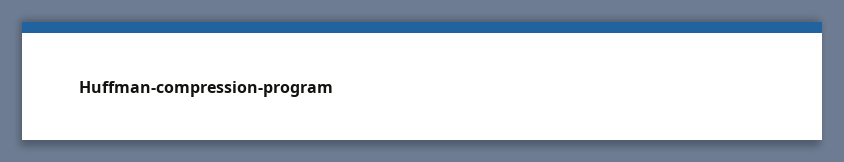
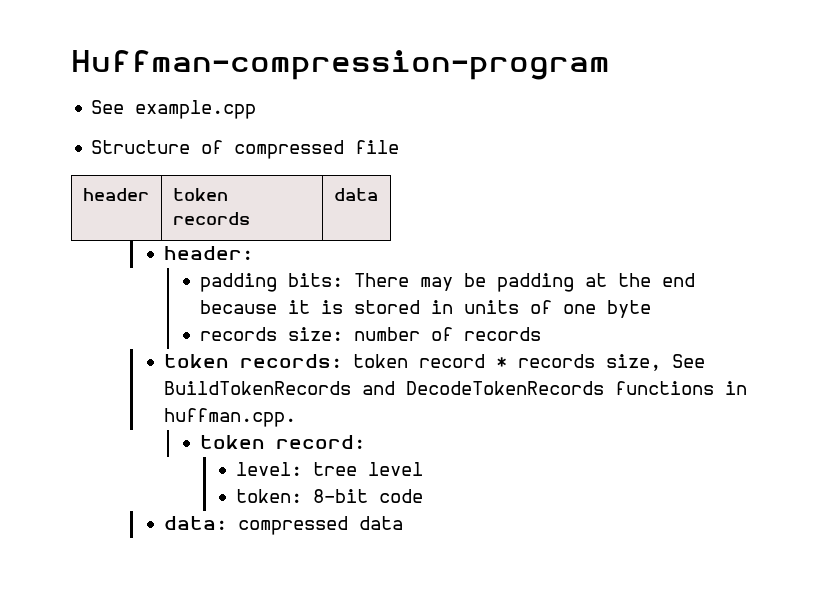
+ See example.cpp
+ Structure of compressed file
+ header | token records | data
+ header:
+ padding bits: There may be padding at the end because it is stored in units of one byte
+ records size: number of records
+ token records: token record * records size, See BuildTokenRecords and DecodeTokenRecords functions in huffman.cpp.
+ token record:
+ level: tree level
+ token: 8-bit code
+ data: compressed data

